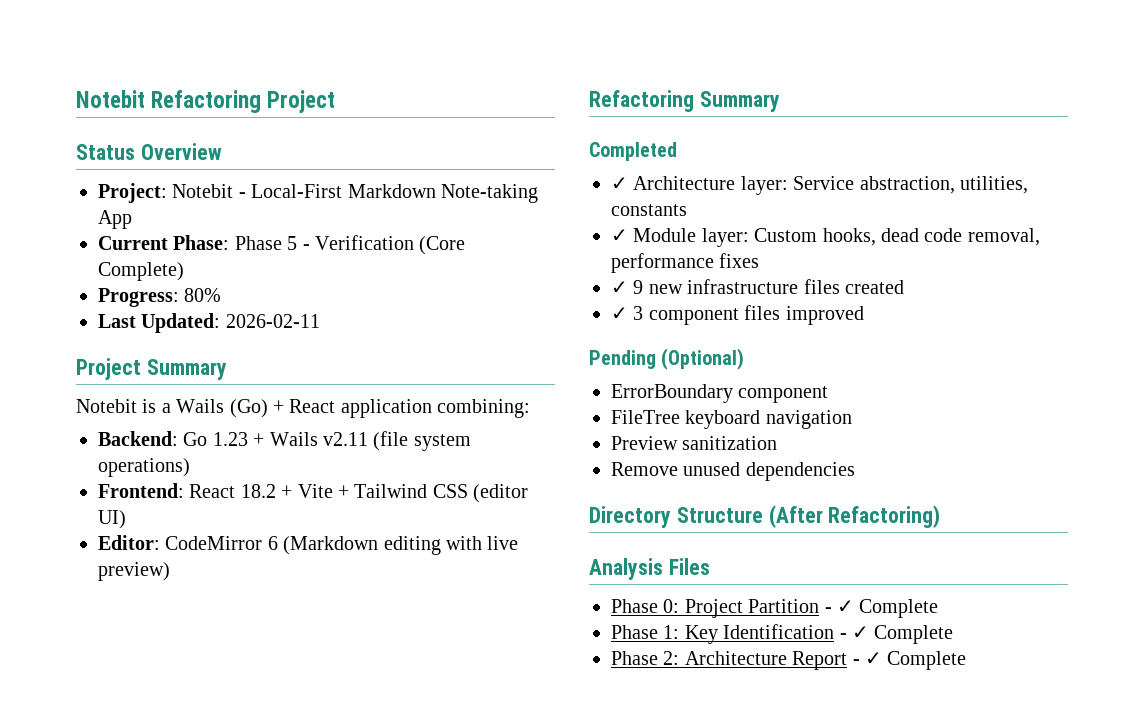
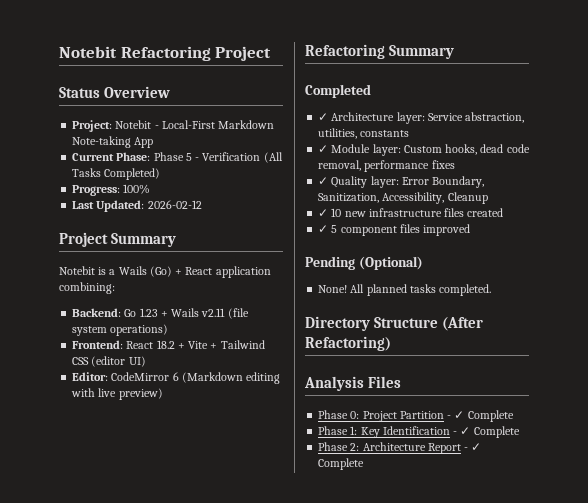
- Current Phase: Phase 5 - Verification (Core Complete)
+ Current Phase: Phase 5 - Verification (All Tasks Completed)
- Progress: 80%
+ Progress: 100%
- Last Updated: 2026-02-11
+ Last Updated: 2026-02-12
- ✓ 9 new infrastructure files created
+ ✓ Quality layer: Error Boundary, Sanitization, Accessibility, Cleanup
+ ✓ 10 new infrastructure files created
- ✓ 3 component files improved
+ ✓ 5 component files improved
- ErrorBoundary component
- FileTree keyboard navigation
- Preview sanitization
- Remove unused dependencies
+ None! All planned tasks completed.

